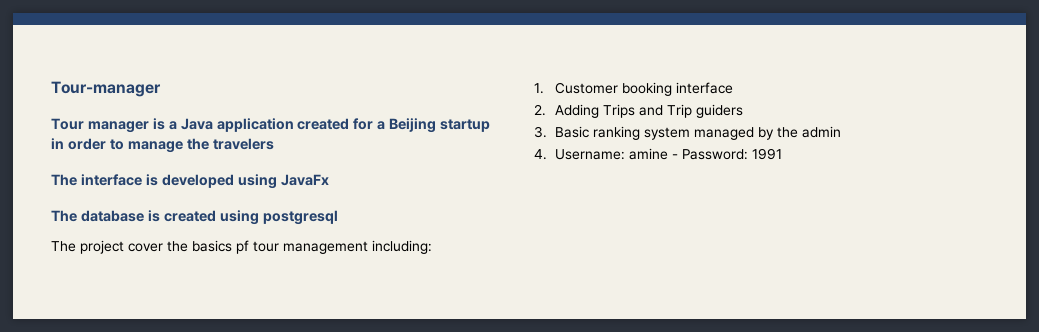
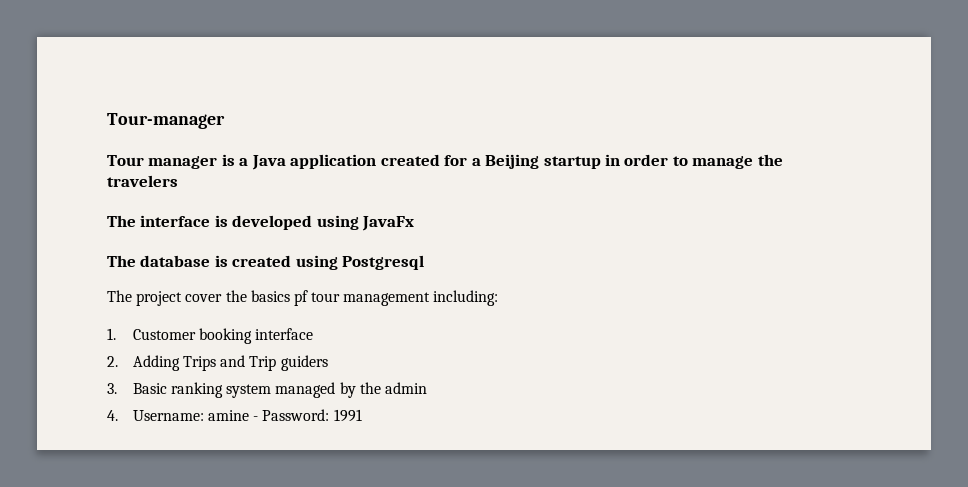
- The database is created using postgresql
+ The database is created using Postgresql

